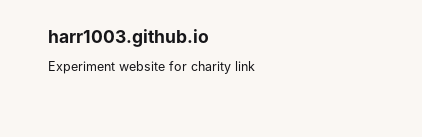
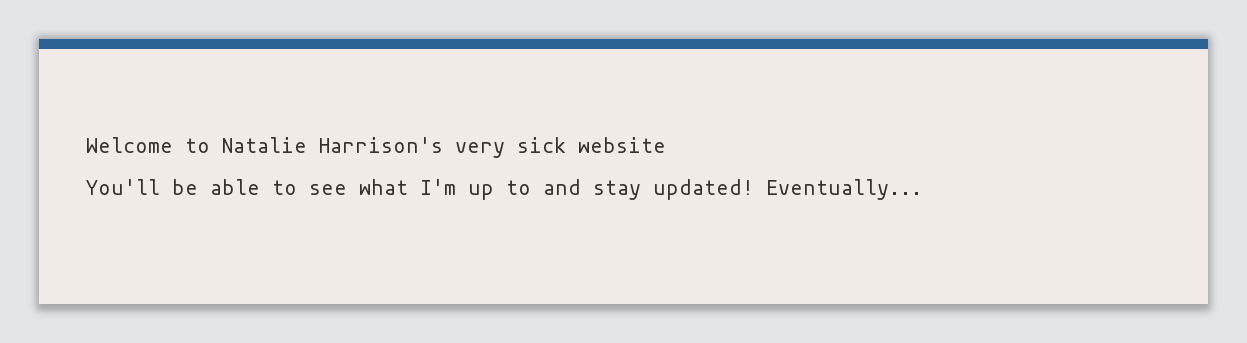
- harr1003.github.io
- Experiment website for charity link
+ Welcome to Natalie Harrison's very sick website
+ You'll be able to see what I'm up to and stay updated! Eventually...

